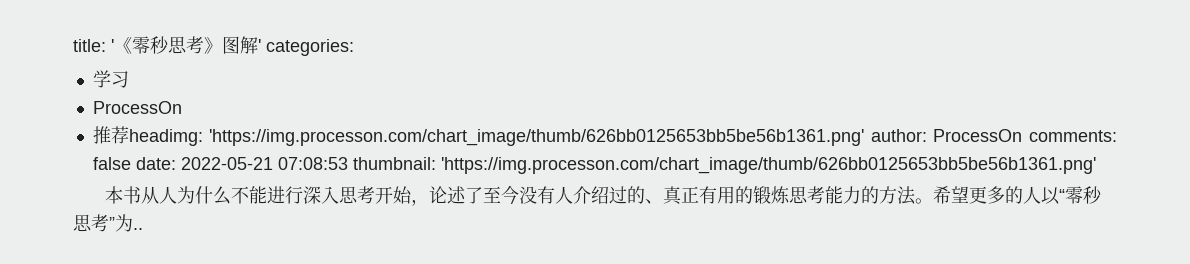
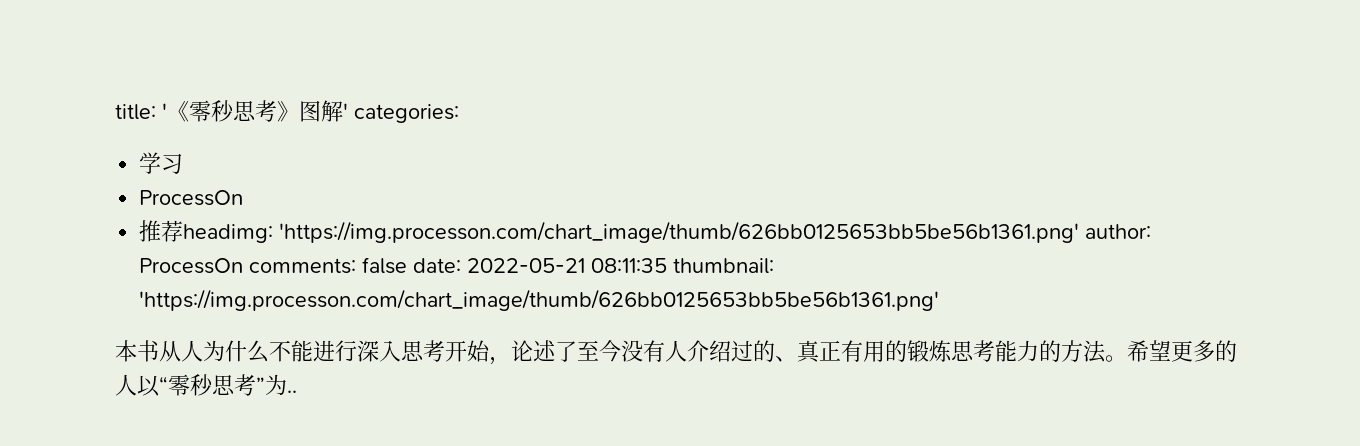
- 推荐headimg: 'https://img.processon.com/chart_image/thumb/626bb0125653bb5be56b1361.png' author: ProcessOn comments: false date: 2022-05-21 07:08:53 thumbnail: 'https://img.processon.com/chart_image/thumb/626bb0125653bb5be56b1361.png'
+ 推荐headimg: 'https://img.processon.com/chart_image/thumb/626bb0125653bb5be56b1361.png' author: ProcessOn comments: false date: 2022-05-21 08:11:35 thumbnail: 'https://img.processon.com/chart_image/thumb/626bb0125653bb5be56b1361.png'

